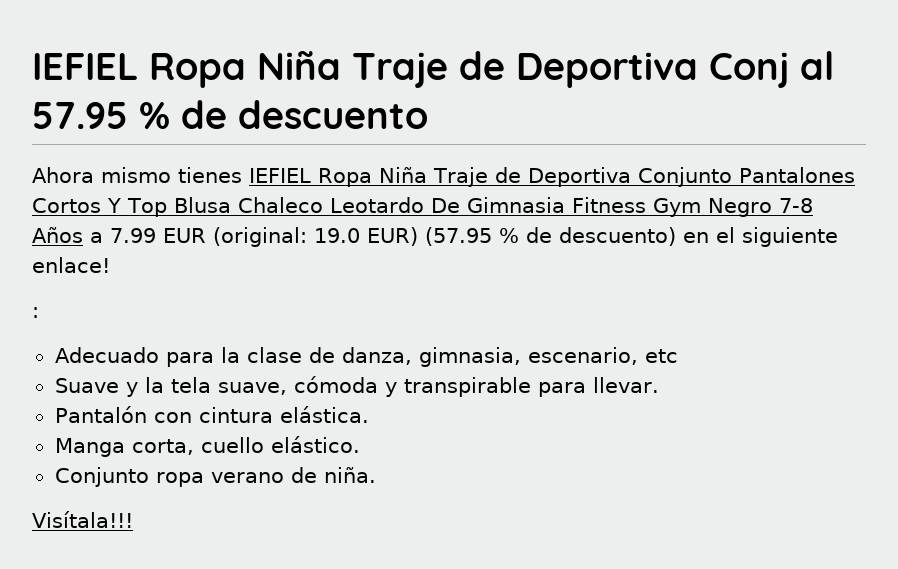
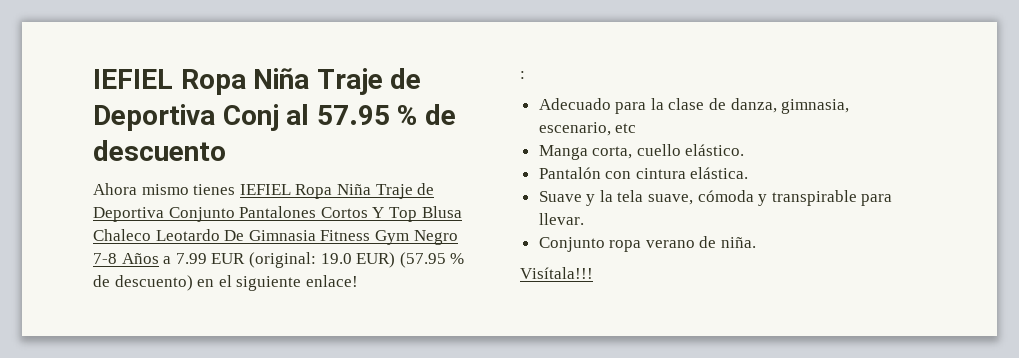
+ Manga corta, cuello elástico.
+ Pantalón con cintura elástica.
- Pantalón con cintura elástica.
- Manga corta, cuello elástico.

